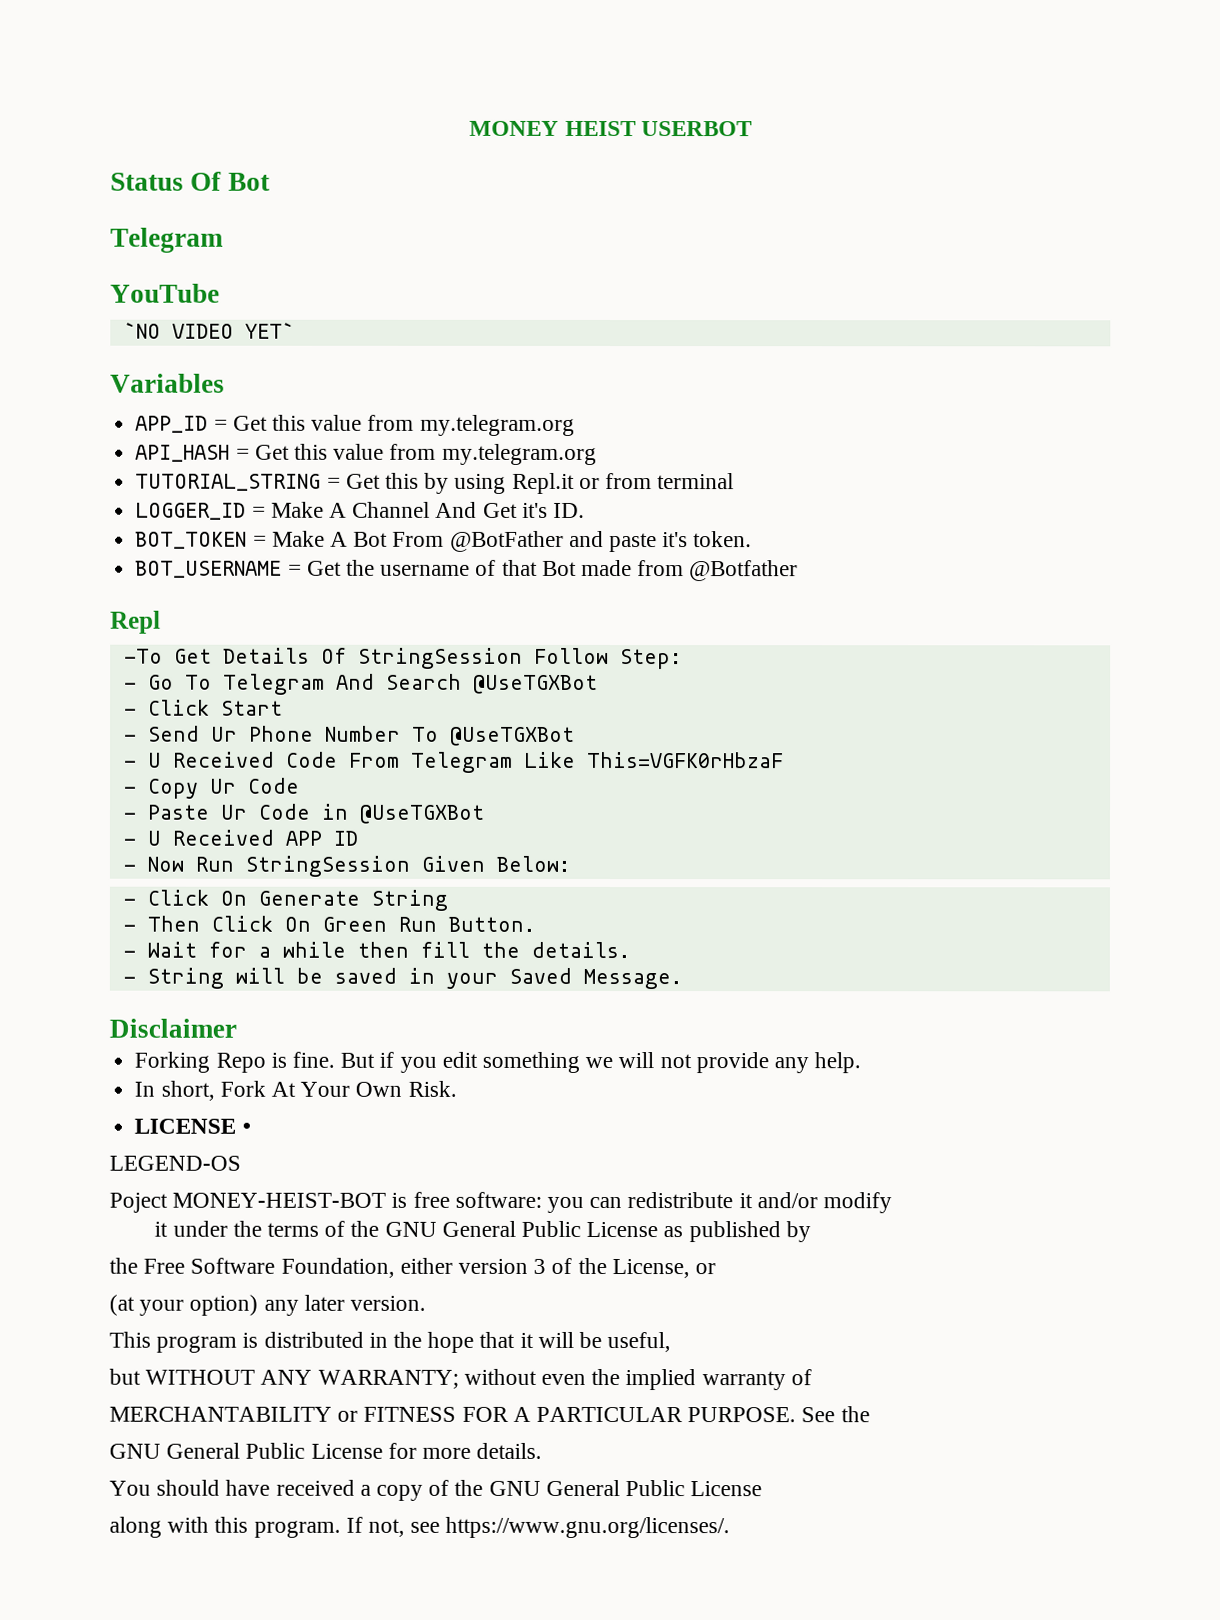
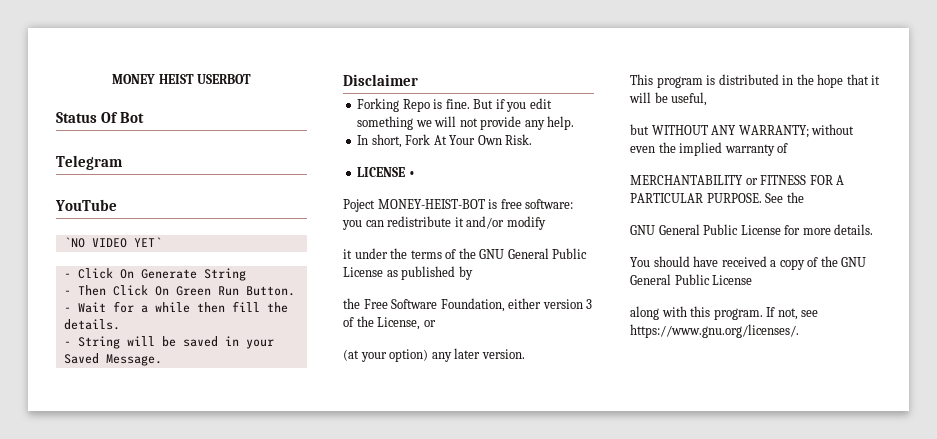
- Variables
- APP_ID = Get this value from my.telegram.org
- API_HASH = Get this value from my.telegram.org
- TUTORIAL_STRING = Get this by using Repl.it or from terminal
- LOGGER_ID = Make A Channel And Get it's ID.
- BOT_TOKEN = Make A Bot From @BotFather and paste it's token.
- BOT_USERNAME = Get the username of that Bot made from @Botfather
- Repl
- -To Get Details Of StringSession Follow Step:
- - Go To Telegram And Search @UseTGXBot
- - Click Start
- - Send Ur Phone Number To @UseTGXBot
- - U Received Code From Telegram Like This=VGFK0rHbzaF
- - Copy Ur Code
- - Paste Ur Code in @UseTGXBot
- - U Received APP ID
- - Now Run StringSession Given Below:
- LEGEND-OS

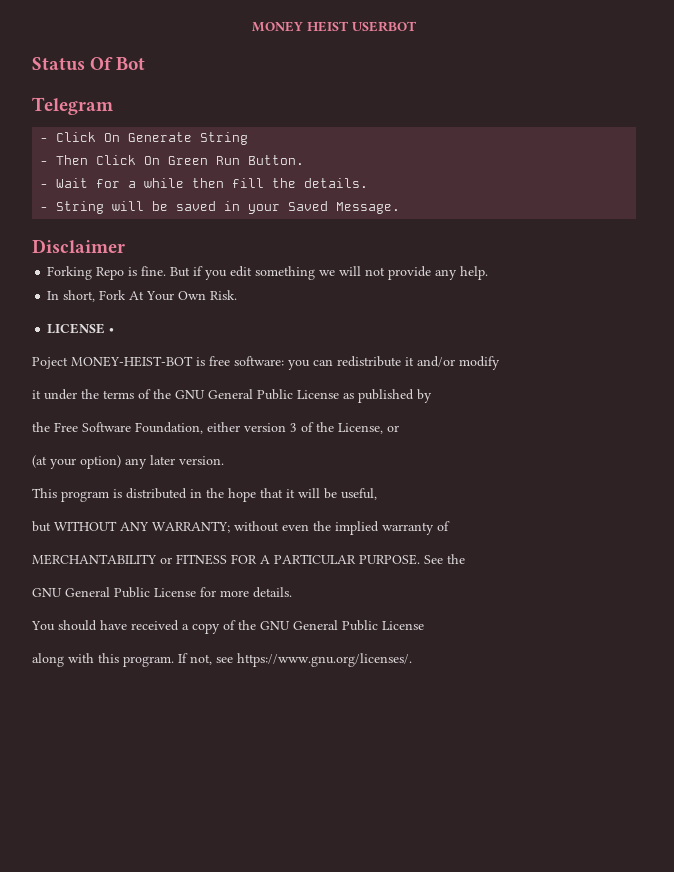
- YouTube
- `NO VIDEO YET`

